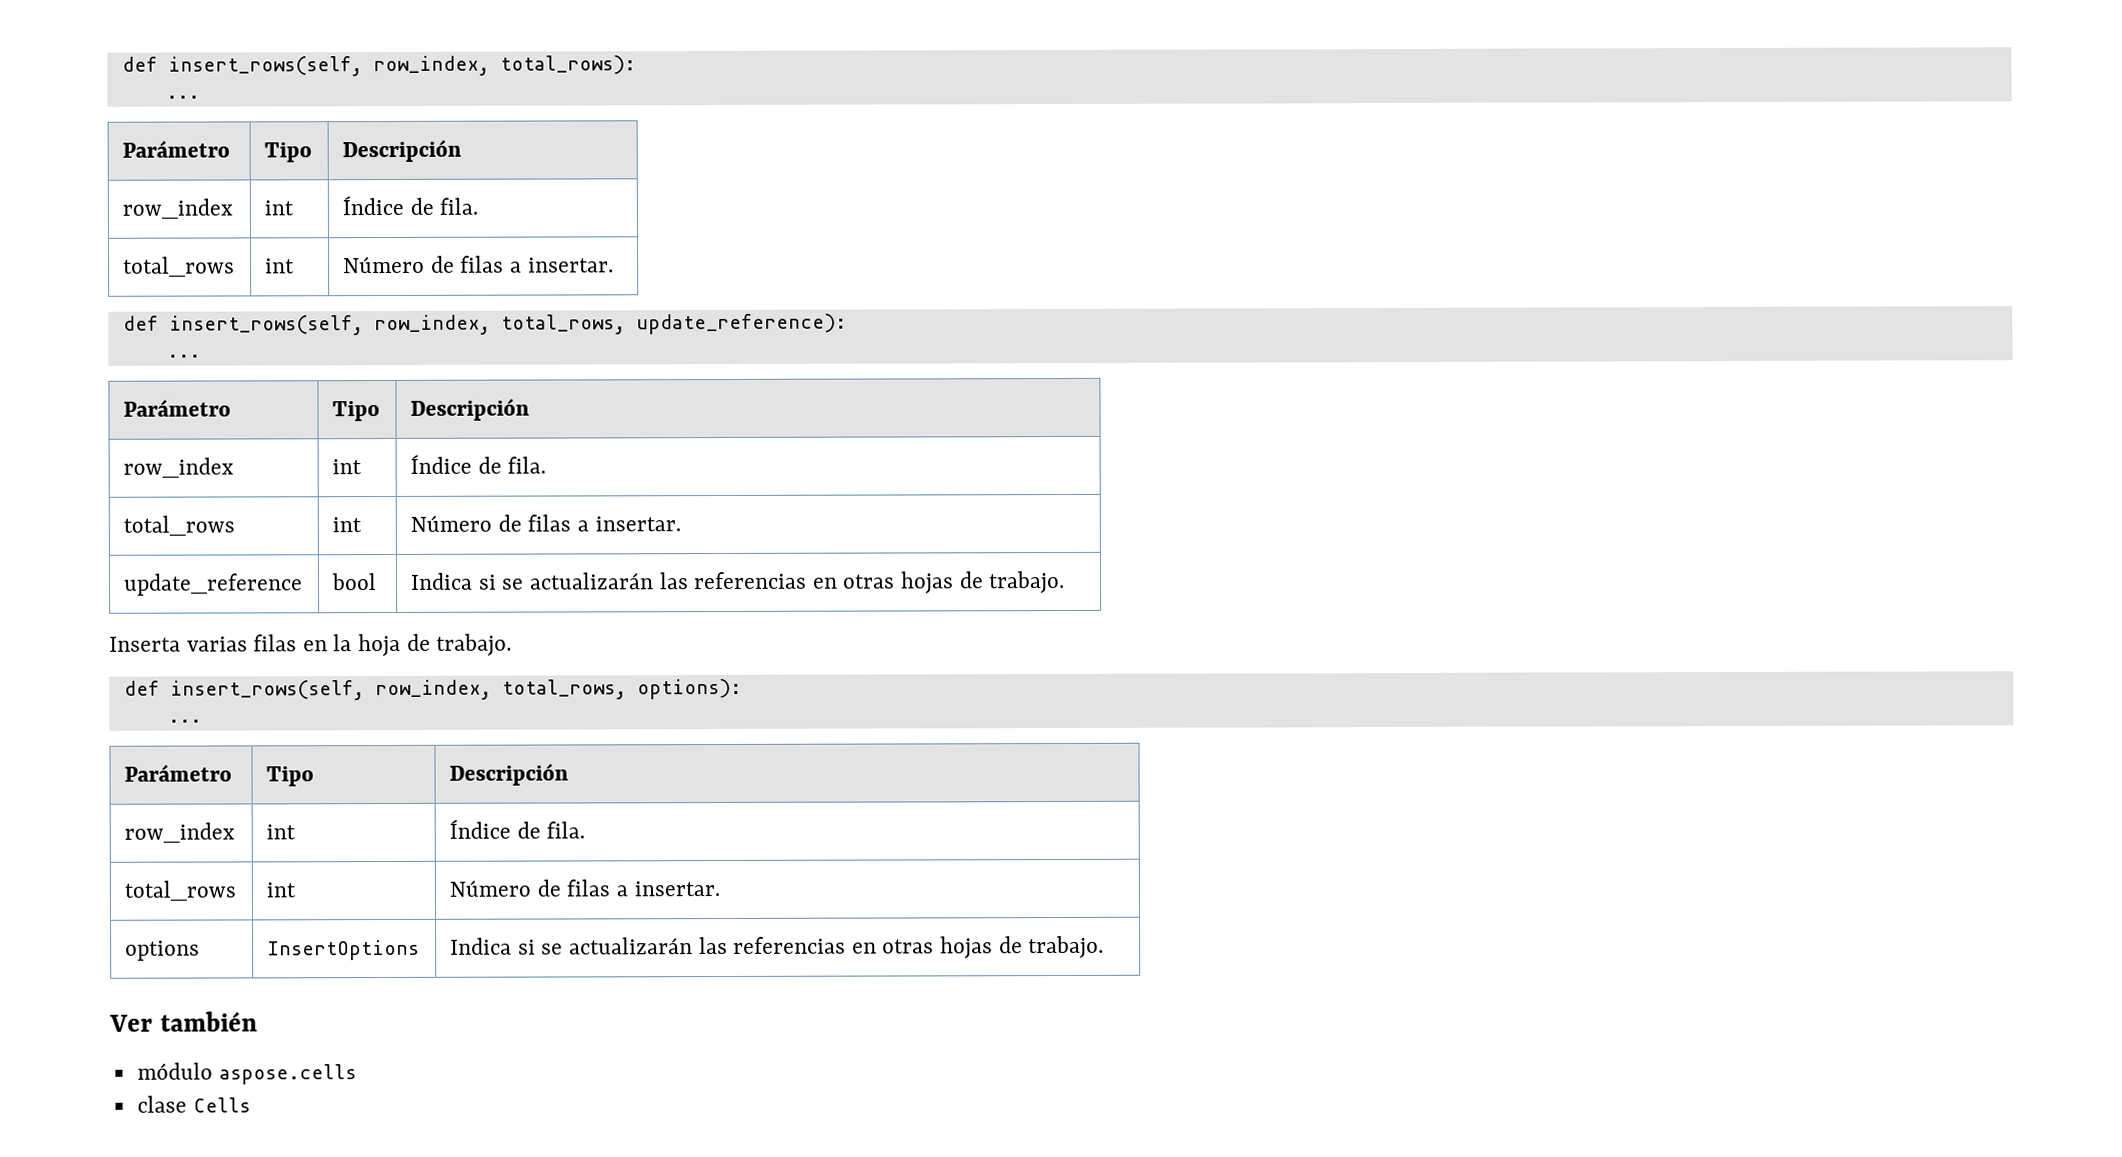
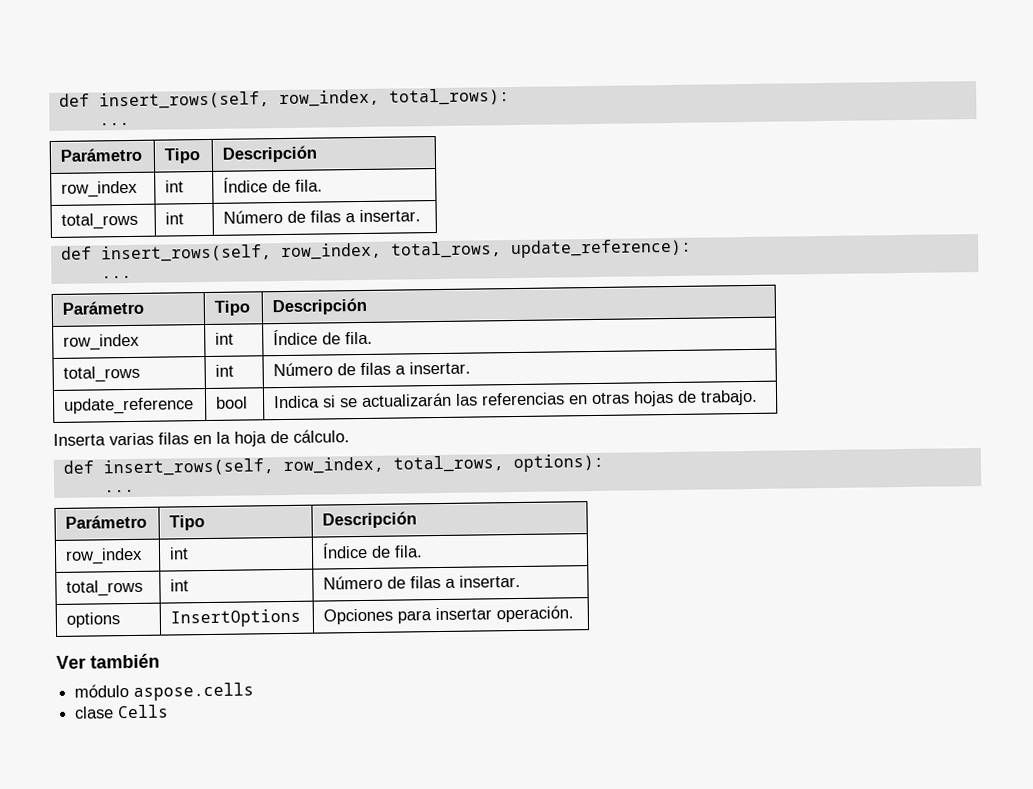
- Inserta varias filas en la hoja de trabajo.
+ Inserta varias filas en la hoja de cálculo.
- options | InsertOptions | Indica si se actualizarán las referencias en otras hojas de trabajo.
+ options | InsertOptions | Opciones para insertar operación.

